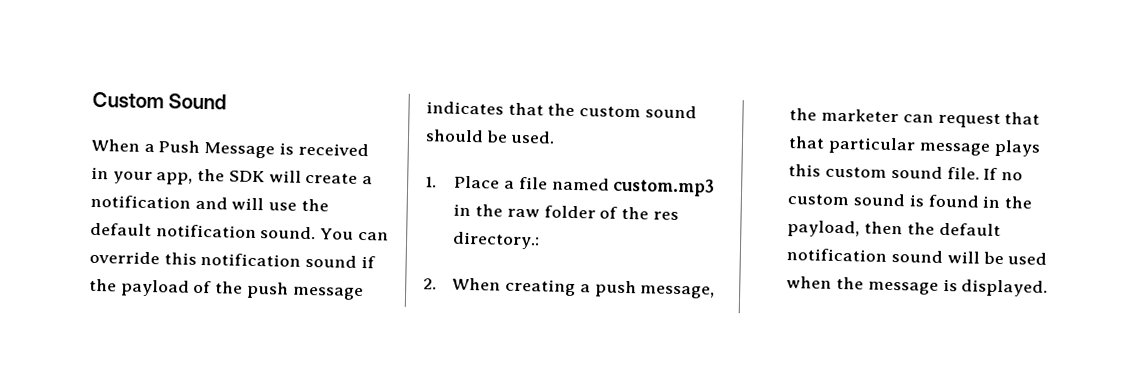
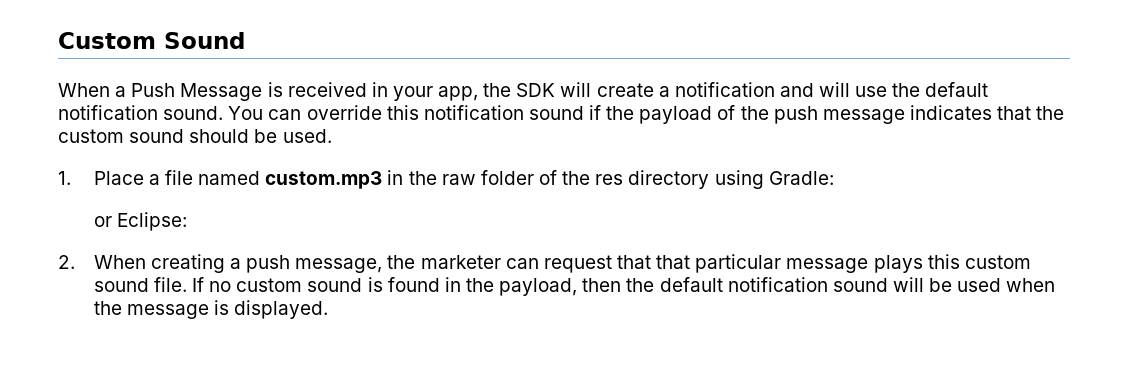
- 1. Place a file named custom.mp3 in the raw folder of the res directory.:
+ 1. Place a file named custom.mp3 in the raw folder of the res directory using Gradle:
+ or Eclipse:

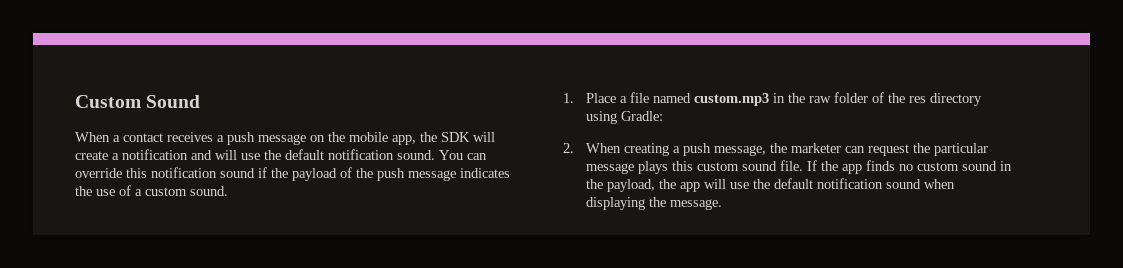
- When a Push Message is received in your app, the SDK will create a notification and will use the default notification sound.
+ When a contact receives a push message on the mobile app, the SDK will create a notification and will use the default notification sound.
- You can override this notification sound if the payload of the push message indicates that the custom sound should be used.
+ You can override this notification sound if the payload of the push message indicates the use of a custom sound.
- or Eclipse:
- 2. When creating a push message, the marketer can request that that particular message plays this custom sound file.
+ 2. When creating a push message, the marketer can request the particular message plays this custom sound file.
- If no custom sound is found in the payload, then the default notification sound will be used when the message is displayed.
+ If the app finds no custom sound in the payload, the app will use the default notification sound when displaying the message.

